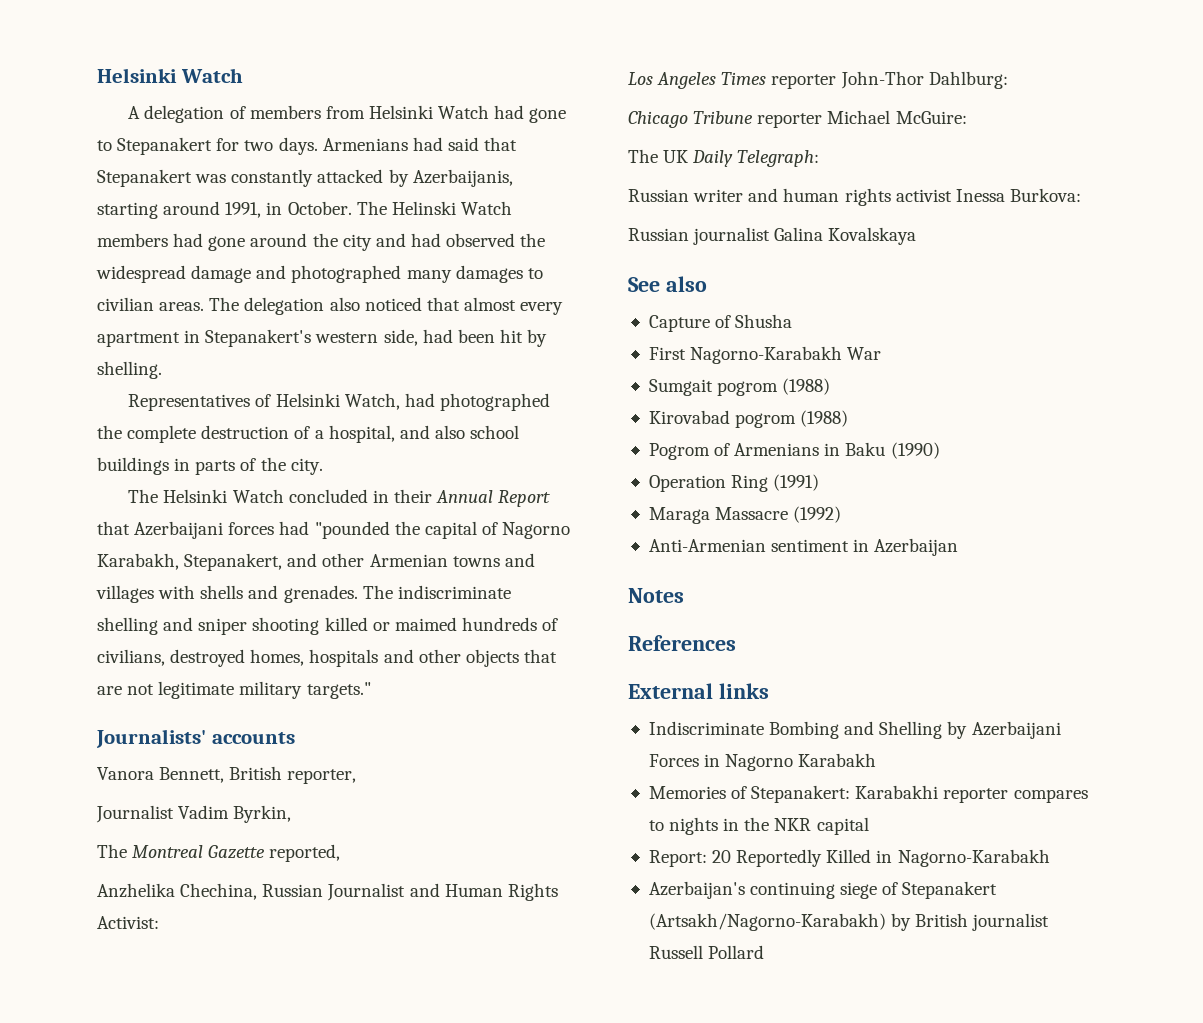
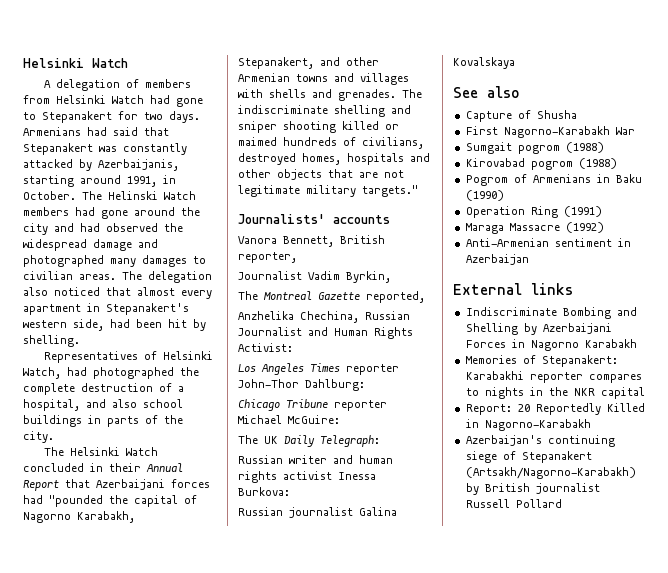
- Notes
- References

